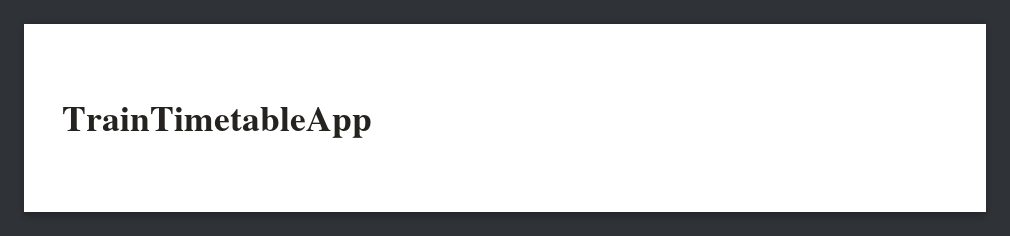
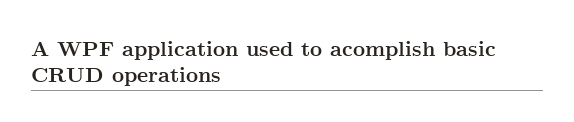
- TrainTimetableApp
+ A WPF application used to acomplish basic CRUD operations

